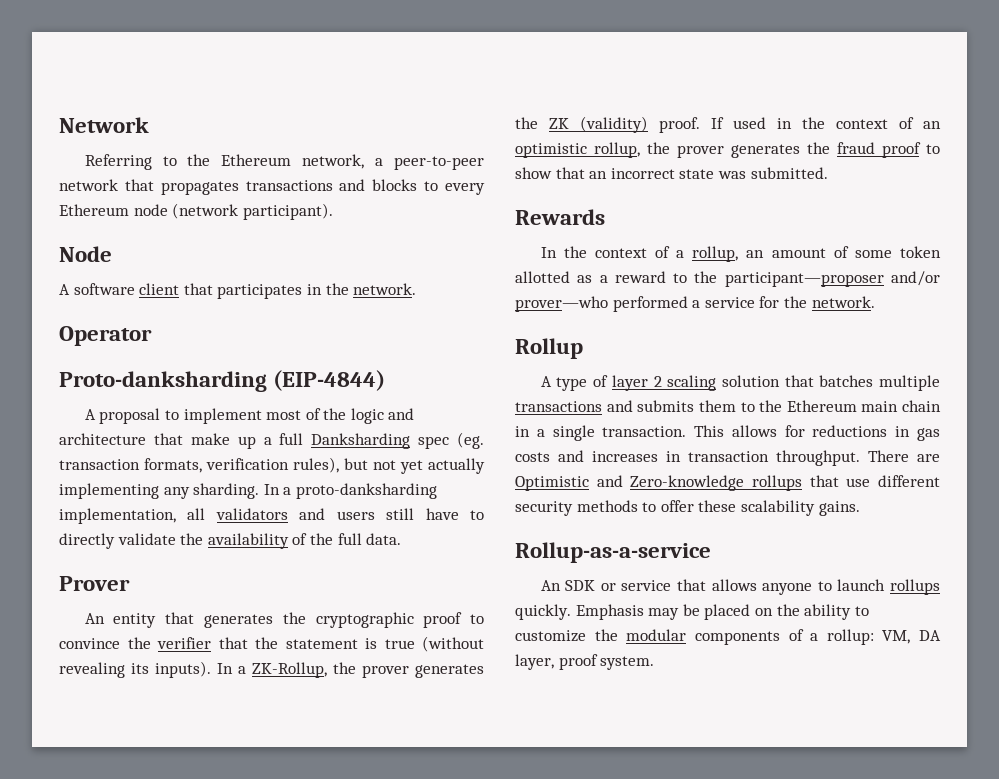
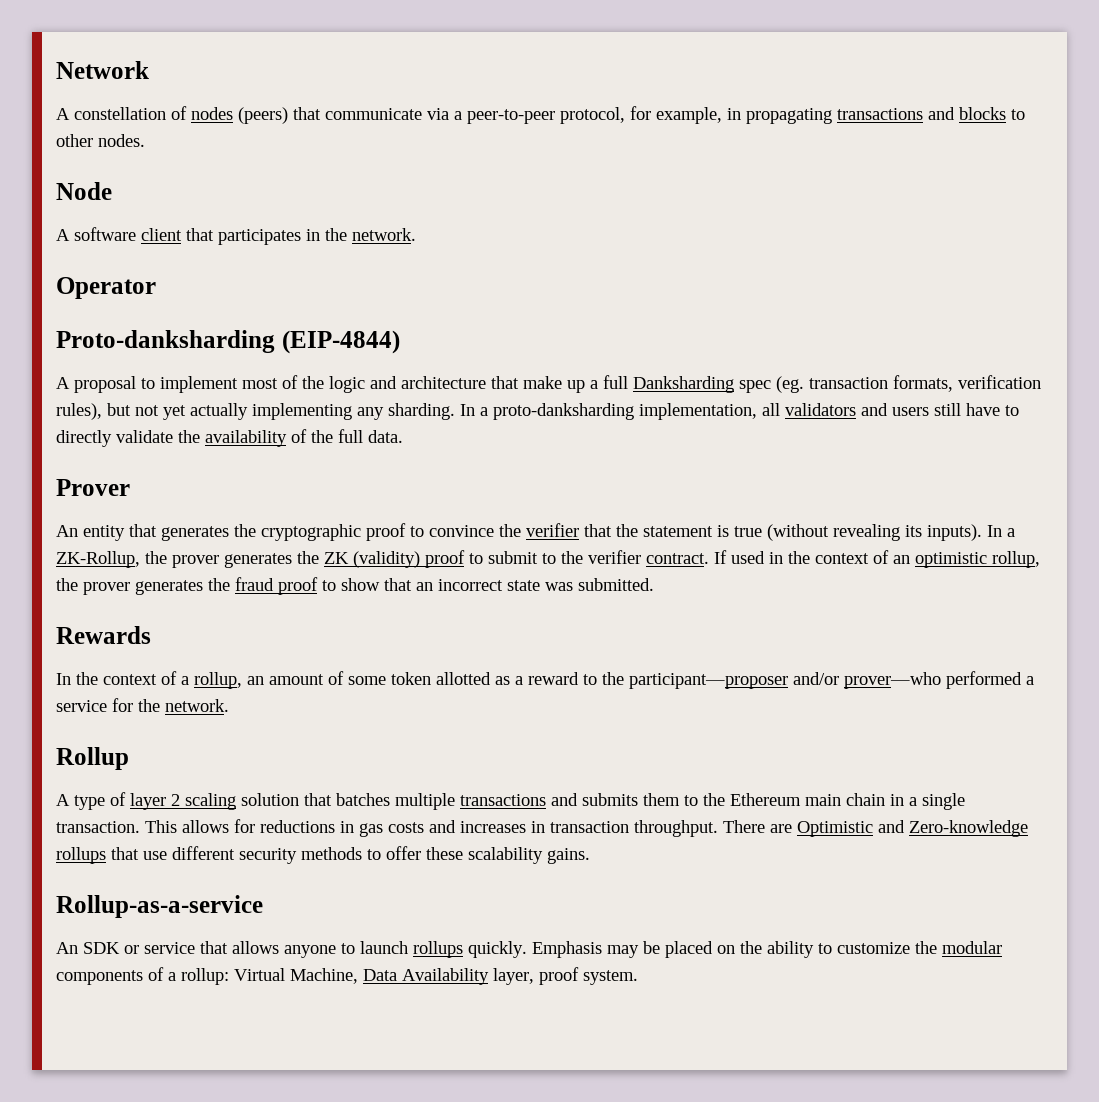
- Referring to the Ethereum network, a peer-to-peer network that propagates transactions and blocks to every Ethereum node (network participant).
+ A constellation of nodes (peers) that communicate via a peer-to-peer protocol, for example, in propagating transactions and blocks to other nodes.
- In a ZK-Rollup, the prover generates the ZK (validity) proof.
+ In a ZK-Rollup, the prover generates the ZK (validity) proof to submit to the verifier contract.
- Emphasis may be placed on the ability to customize the modular components of a rollup: VM, DA layer, proof system.
+ Emphasis may be placed on the ability to customize the modular components of a rollup: Virtual Machine, Data Availability layer, proof system.

